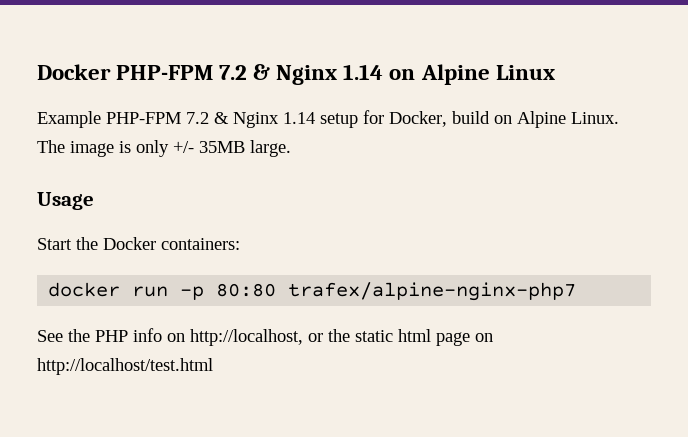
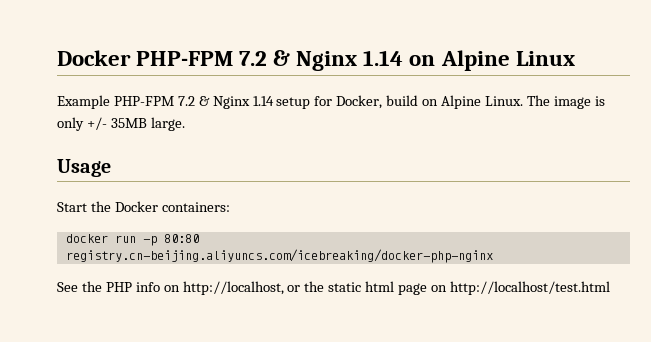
- docker run -p 80:80 trafex/alpine-nginx-php7
+ docker run -p 80:80 registry.cn-beijing.aliyuncs.com/icebreaking/docker-php-nginx

